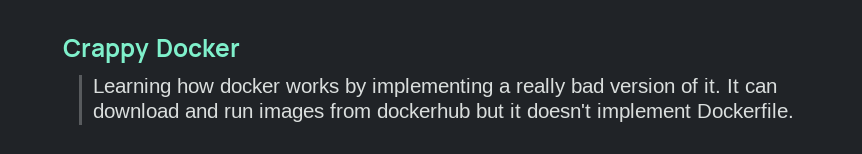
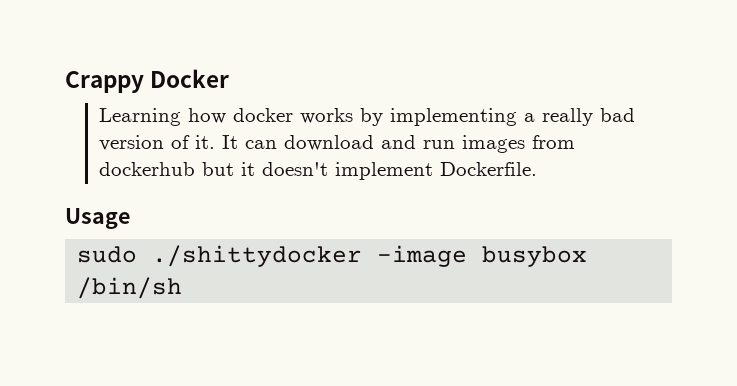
+ Usage
+ sudo ./shittydocker -image busybox /bin/sh

